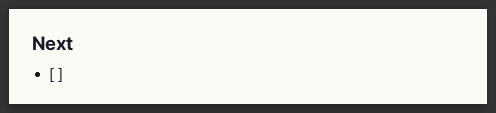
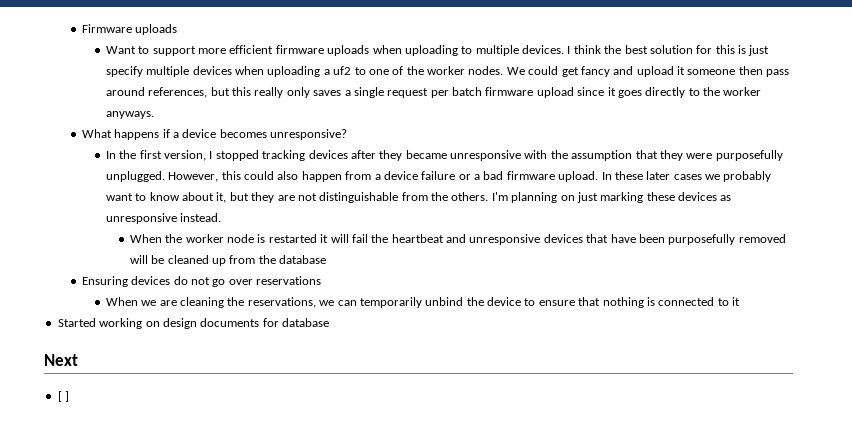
+ Firmware uploads
+ Want to support more efficient firmware uploads when uploading to multiple devices. I think the best solution for this is just specify multiple devices when uploading a uf2 to one of the worker nodes. We could get fancy and upload it someone then pass around references, but this really only saves a single request per batch firmware upload since it goes directly to the worker anyways.
+ What happens if a device becomes unresponsive?
+ In the first version, I stopped tracking devices after they became unresponsive with the assumption that they were purposefully unplugged. However, this could also happen from a device failure or a bad firmware upload. In these later cases we probably want to know about it, but they are not distinguishable from the others. I'm planning on just marking these devices as unresponsive instead.
+ When the worker node is restarted it will fail the heartbeat and unresponsive devices that have been purposefully removed will be cleaned up from the database
+ Ensuring devices do not go over reservations
+ When we are cleaning the reservations, we can temporarily unbind the device to ensure that nothing is connected to it
+ Started working on design documents for database

